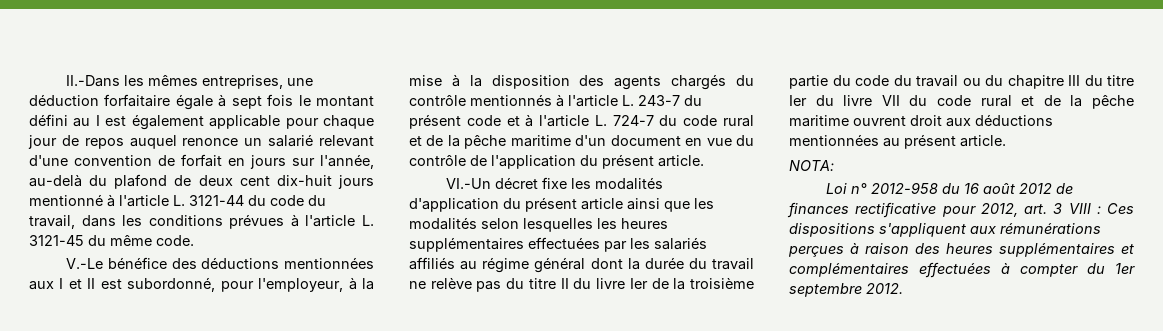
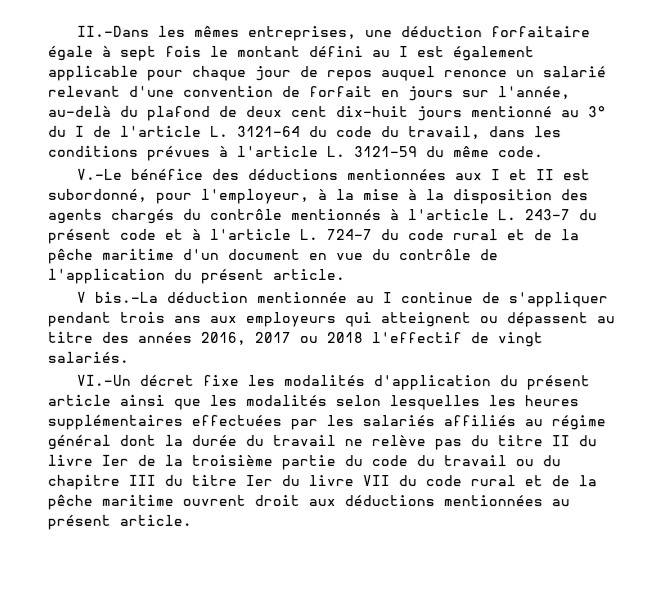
- II.-Dans les mêmes entreprises, une déduction forfaitaire égale à sept fois le montant défini au I est également applicable pour chaque jour de repos auquel renonce un salarié relevant d'une convention de forfait en jours sur l'année, au-delà du plafond de deux cent dix-huit jours mentionné à l'article L. 3121-44 du code du travail, dans les conditions prévues à l'article L. 3121-45 du même code.
+ II.-Dans les mêmes entreprises, une déduction forfaitaire égale à sept fois le montant défini au I est également applicable pour chaque jour de repos auquel renonce un salarié relevant d'une convention de forfait en jours sur l'année, au-delà du plafond de deux cent dix-huit jours mentionné au 3° du I de l'article L. 3121-64 du code du travail, dans les conditions prévues à l'article L. 3121-59 du même code.
+ V bis.-La déduction mentionnée au I continue de s'appliquer pendant trois ans aux employeurs qui atteignent ou dépassent au titre des années 2016, 2017 ou 2018 l'effectif de vingt salariés.
- NOTA:
- Loi n° 2012-958 du 16 août 2012 de finances rectificative pour 2012, art. 3 VIII : Ces dispositions s'appliquent aux rémunérations perçues à raison des heures supplémentaires et complémentaires effectuées à compter du 1er septembre 2012.

